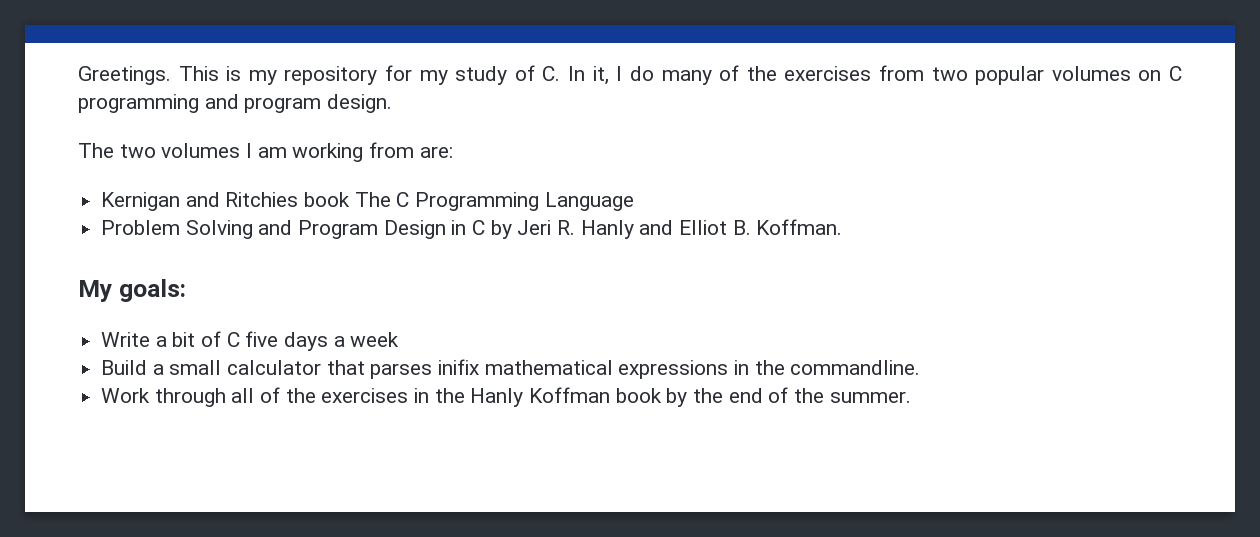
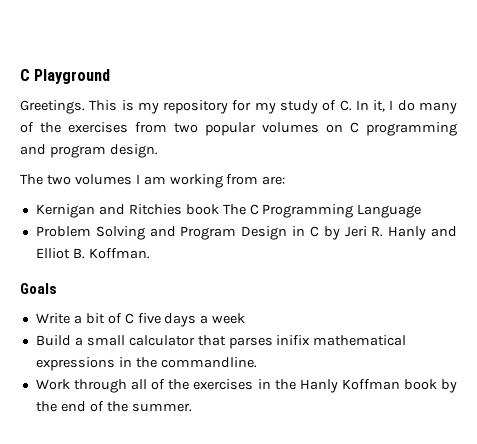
+ C Playground
- My goals:
+ Goals

